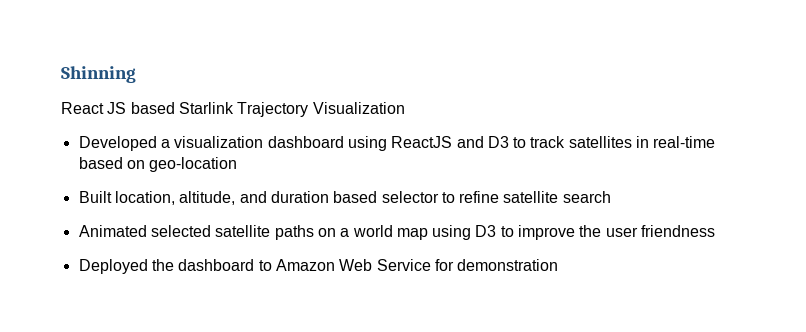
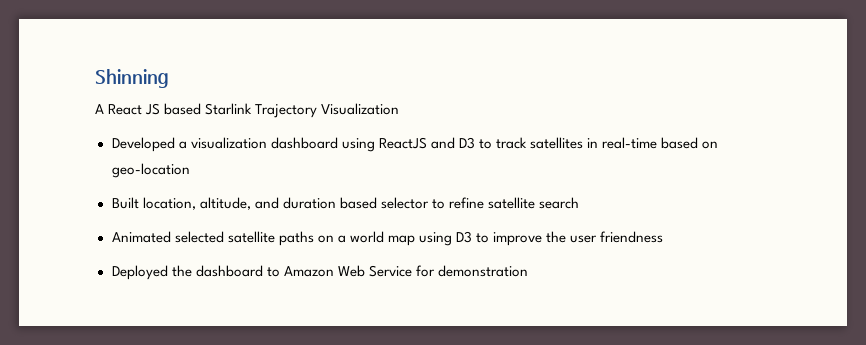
- React JS based Starlink Trajectory Visualization
+ A React JS based Starlink Trajectory Visualization

